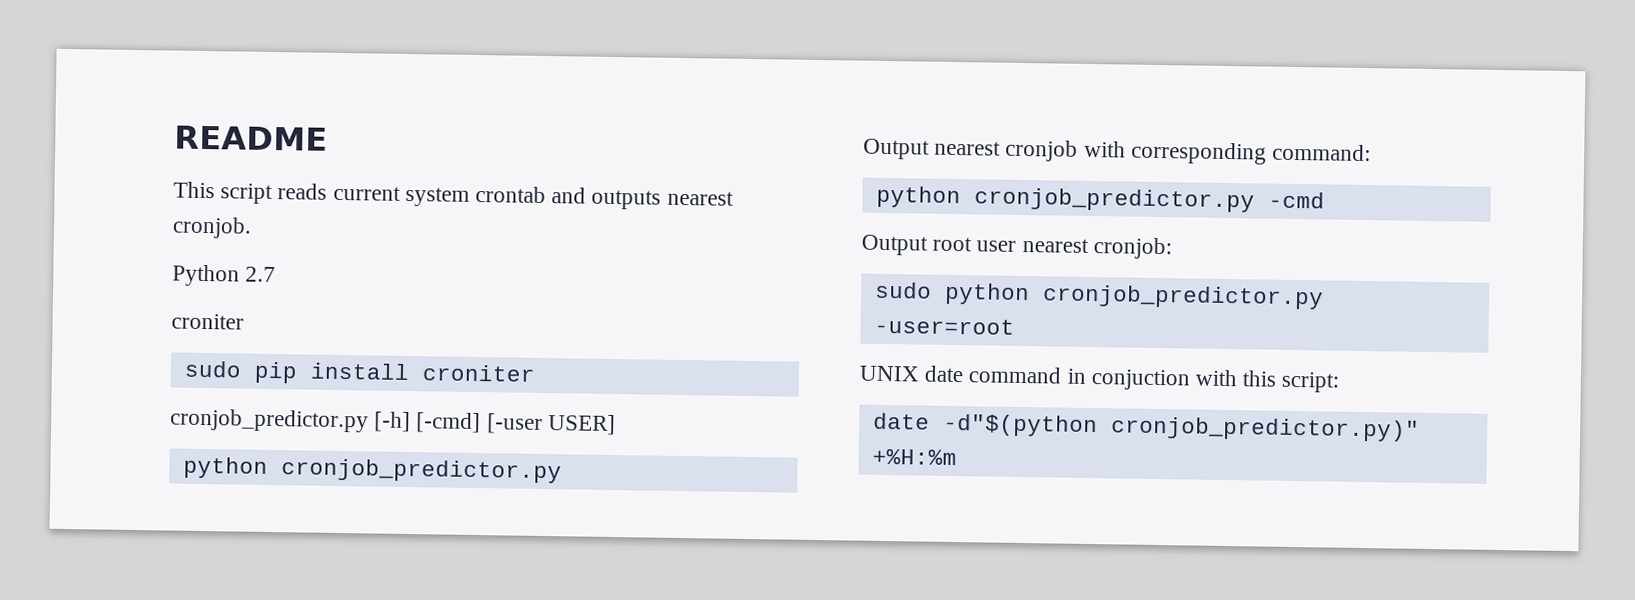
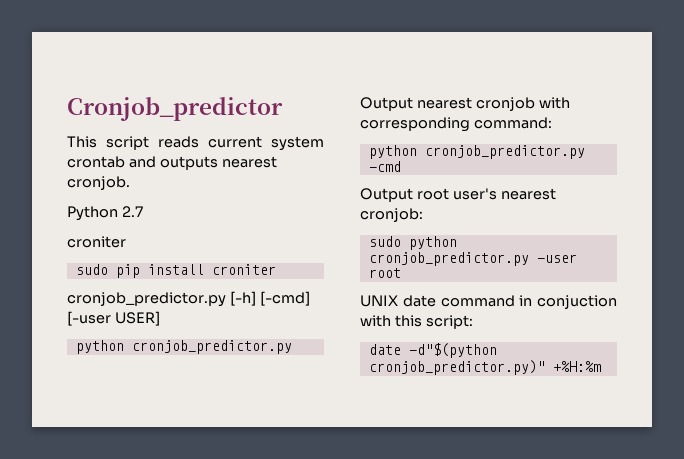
- README
+ Cronjob_predictor
- Output root user nearest cronjob:
+ Output root user's nearest cronjob:
- sudo python cronjob_predictor.py -user=root
+ sudo python cronjob_predictor.py -user root

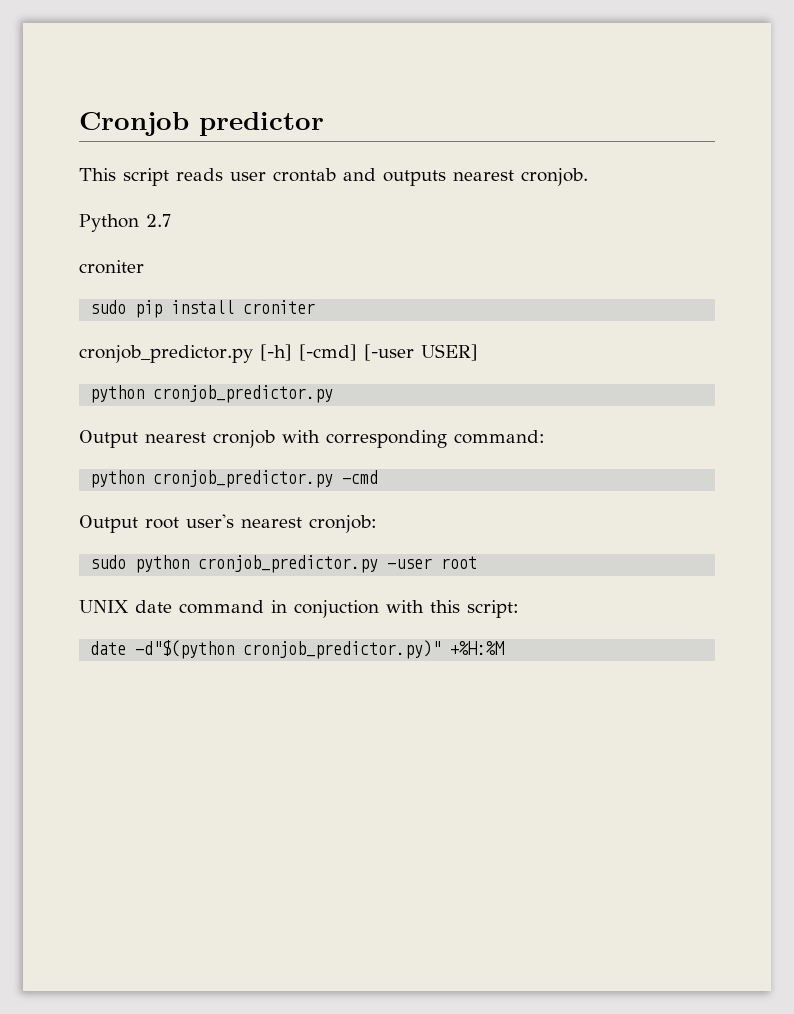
- Cronjob_predictor
+ Cronjob predictor
- This script reads current system crontab and outputs nearest cronjob.
+ This script reads user crontab and outputs nearest cronjob.
- date -d"$(python cronjob_predictor.py)" +%H:%m
+ date -d"$(python cronjob_predictor.py)" +%H:%M

